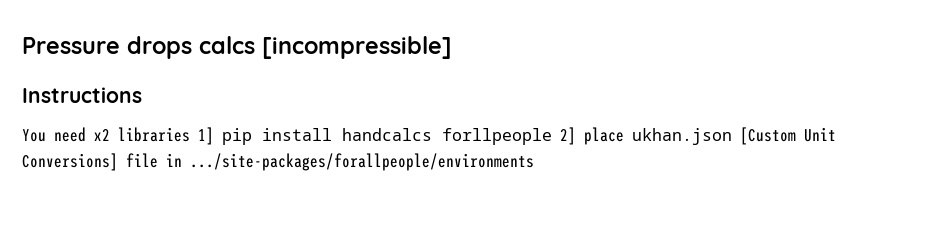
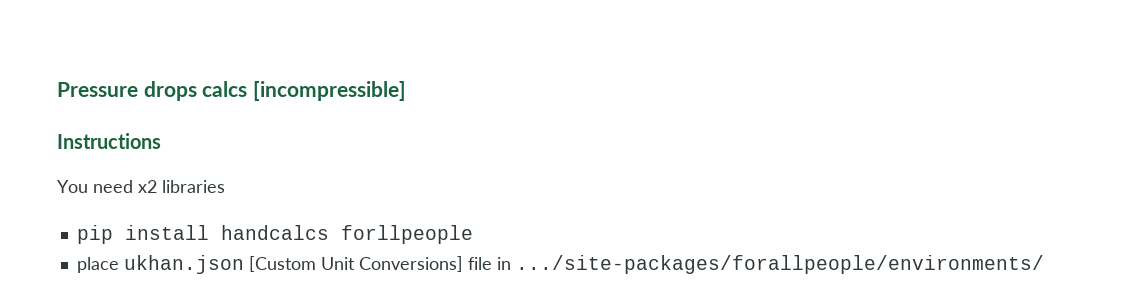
- You need x2 libraries 1] pip install handcalcs forllpeople 2] place ukhan.json [Custom Unit Conversions] file in .../site-packages/forallpeople/environments
+ You need x2 libraries
+ pip install handcalcs forllpeople
+ place ukhan.json [Custom Unit Conversions] file in .../site-packages/forallpeople/environments/

